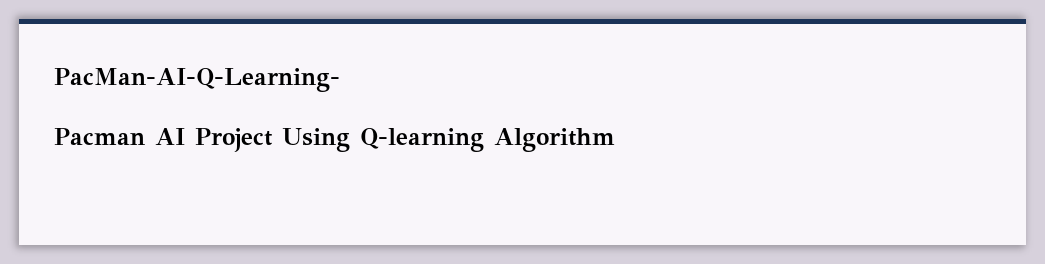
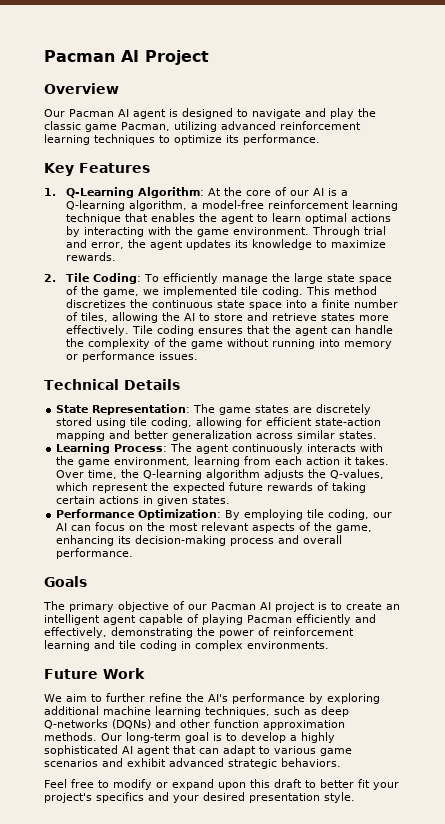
- PacMan-AI-Q-Learning-
- Pacman AI Project Using Q-learning Algorithm
+ Pacman AI Project
+ Overview
+ Our Pacman AI agent is designed to navigate and play the classic game Pacman, utilizing advanced reinforcement learning techniques to optimize its performance.
+ Key Features
+ 1. Q-Learning Algorithm: At the core of our AI is a Q-learning algorithm, a model-free reinforcement learning technique that enables the agent to learn optimal actions by interacting with the game environment. Through trial and error, the agent updates its knowledge to maximize rewards.
+ 2. Tile Coding: To efficiently manage the large state space of the game, we implemented tile coding. This method discretizes the continuous state space into a finite number of tiles, allowing the AI to store and retrieve states more effectively. Tile coding ensures that the agent can handle the complexity of the game without running into memory or performance issues.
+ Technical Details
+ State Representation: The game states are discretely stored using tile coding, allowing for efficient state-action mapping and better generalization across similar states.
+ Learning Process: The agent continuously interacts with the game environment, learning from each action it takes. Over time, the Q-learning algorithm adjusts the Q-values, which represent the expected future rewards of taking certain actions in given states.
+ Performance Optimization: By employing tile coding, our AI can focus on the most relevant aspects of the game, enhancing its decision-making process and overall performance.
+ Goals
+ The primary objective of our Pacman AI project is to create an intelligent agent capable of playing Pacman efficiently and effectively, demonstrating the power of reinforcement learning and tile coding in complex environments.
+ Future Work
+ We aim to further refine the AI's performance by exploring additional machine learning techniques, such as deep Q-networks (DQNs) and other function approximation methods. Our long-term goal is to develop a highly sophisticated AI agent that can adapt to various game scenarios and exhibit advanced strategic behaviors.
+ Feel free to modify or expand upon this draft to better fit your project's specifics and your desired presentation style.

